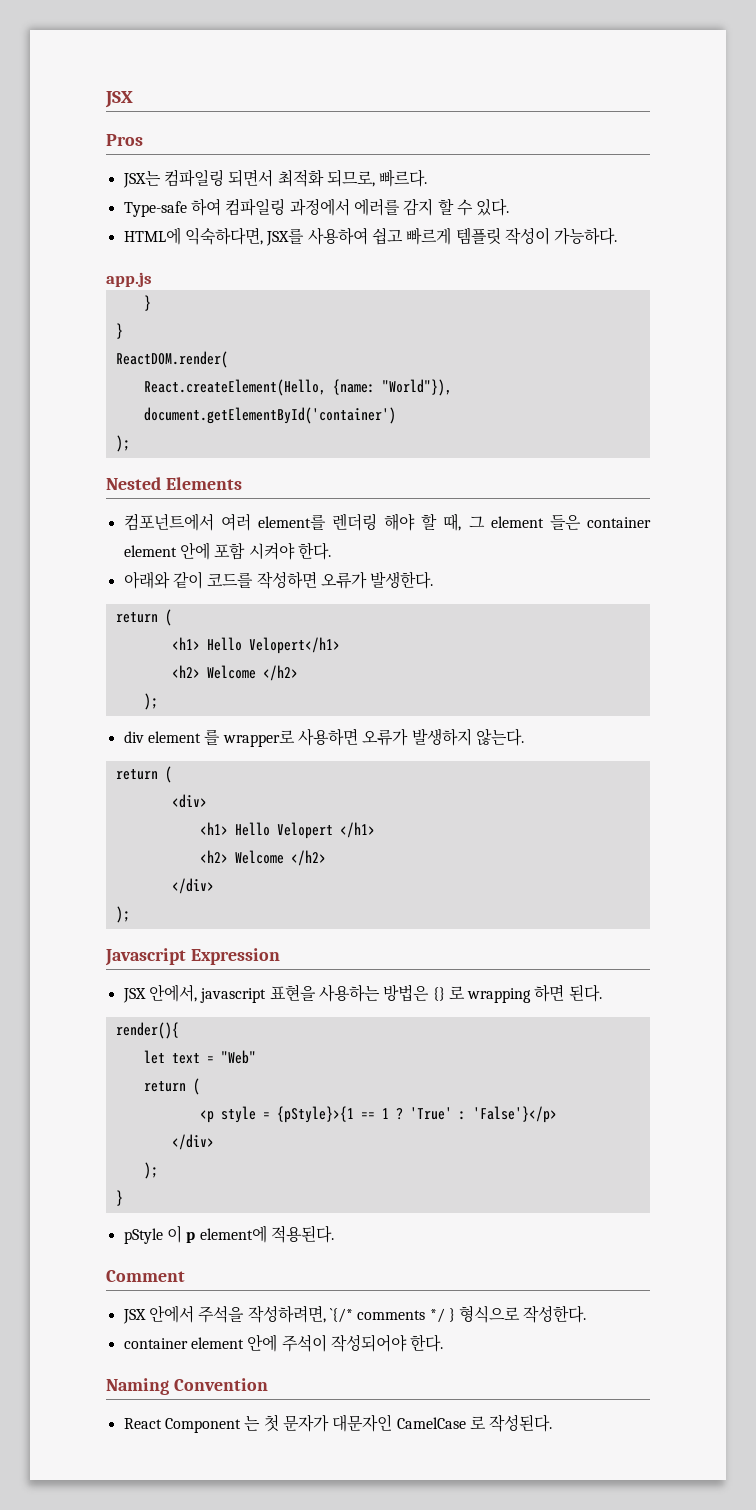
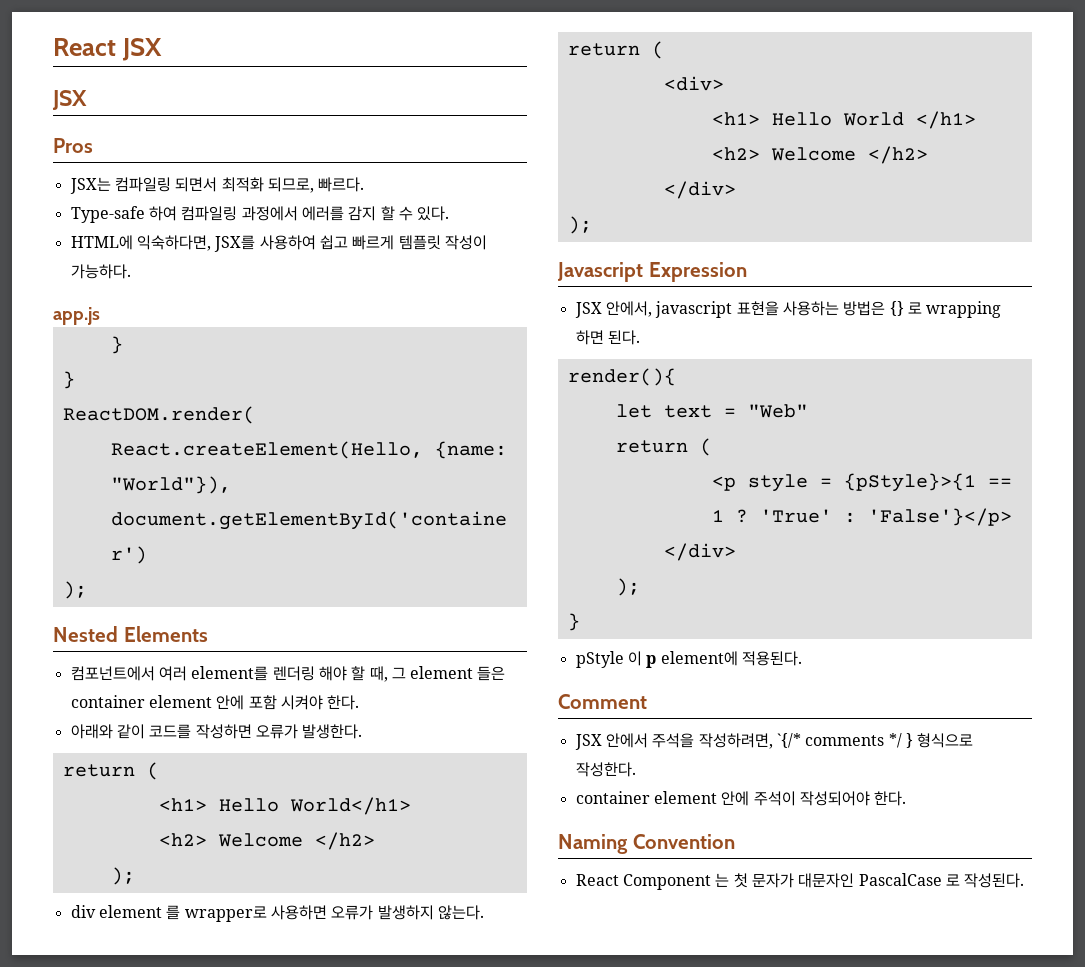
+ React JSX
- <h1> Hello Velopert</h1>
+ <h1> Hello World</h1>
- <h1> Hello Velopert </h1>
+ <h1> Hello World </h1>
- React Component 는 첫 문자가 대문자인 CamelCase 로 작성된다.
+ React Component 는 첫 문자가 대문자인 PascalCase 로 작성된다.

